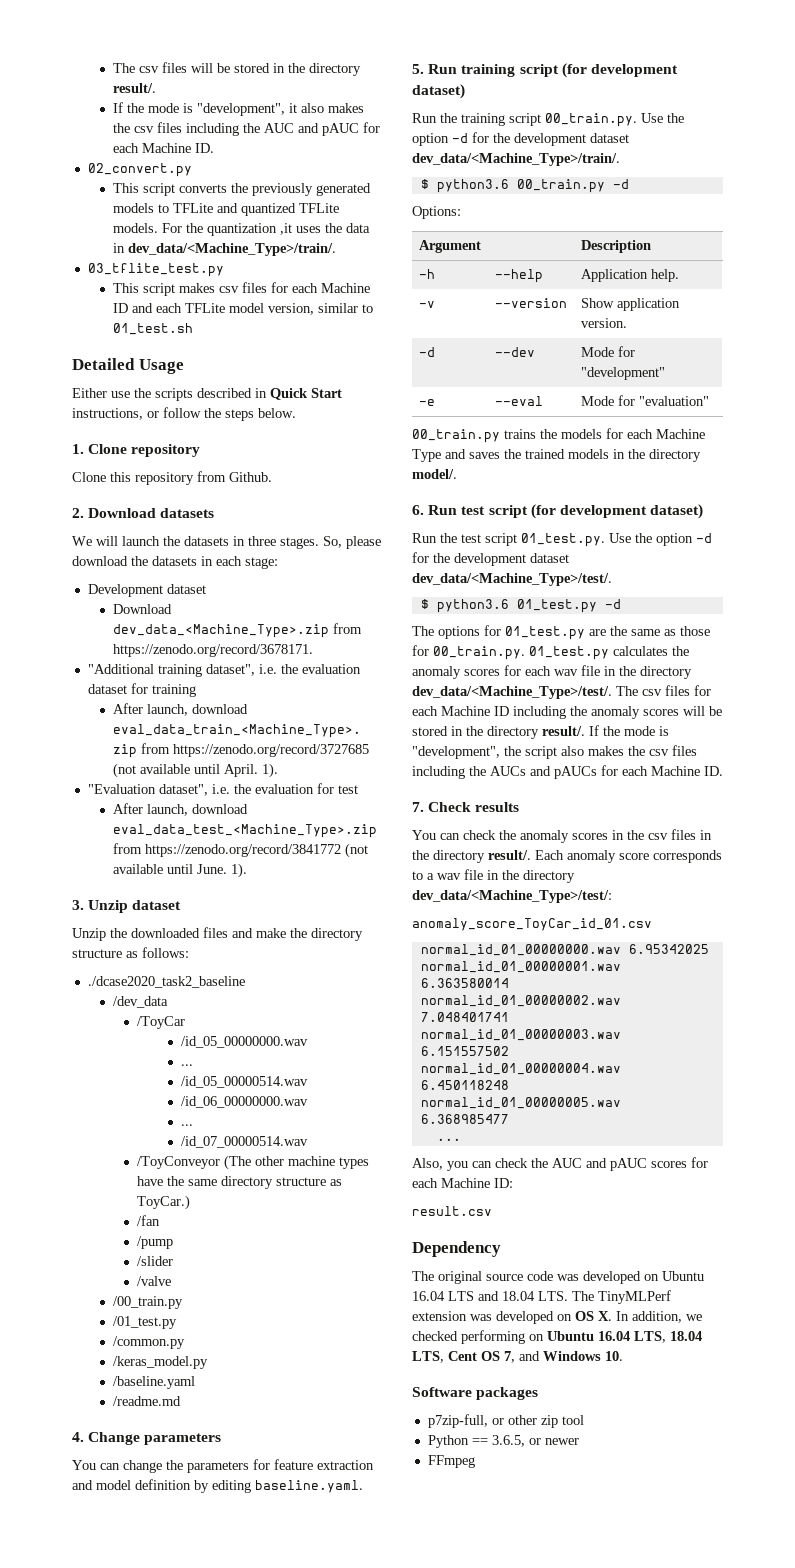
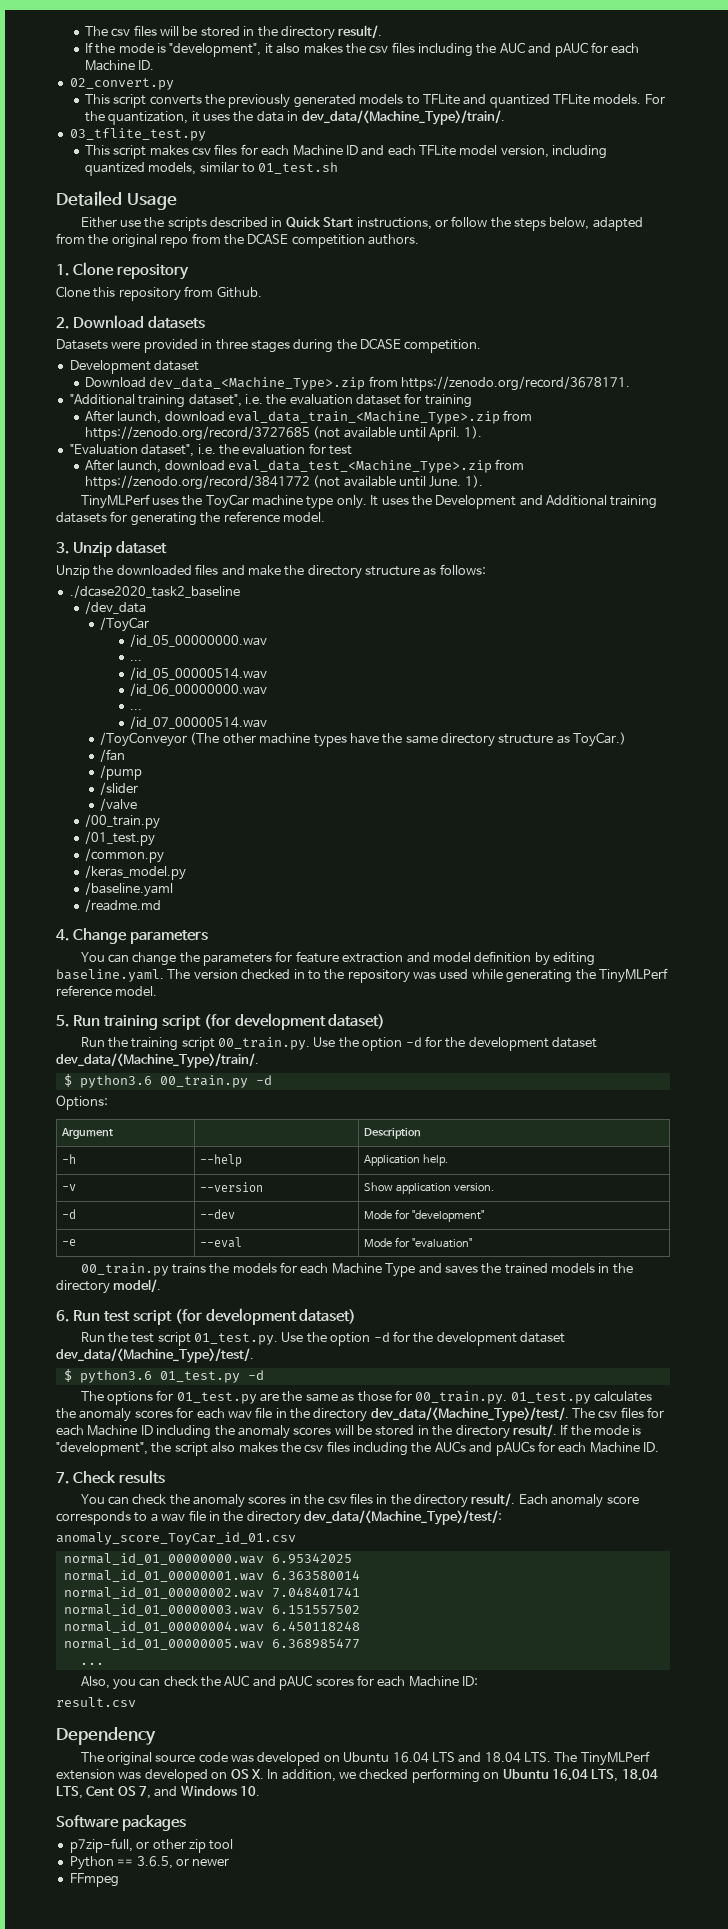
- For the quantization ,it uses the data in dev_data/<Machine_Type>/train/.
+ For the quantization, it uses the data in dev_data/<Machine_Type>/train/.
- This script makes csv files for each Machine ID and each TFLite model version, similar to 01_test.sh
+ This script makes csv files for each Machine ID and each TFLite model version, including quantized models, similar to 01_test.sh
- Either use the scripts described in Quick Start instructions, or follow the steps below.
+ Either use the scripts described in Quick Start instructions, or follow the steps below, adapted from the original repo from the DCASE competition authors.
- We will launch the datasets in three stages. So, please download the datasets in each stage:
+ Datasets were provided in three stages during the DCASE competition.
+ TinyMLPerf uses the ToyCar machine type only. It uses the Development and Additional training datasets for generating the reference model.
- You can change the parameters for feature extraction and model definition by editing baseline.yaml.
+ You can change the parameters for feature extraction and model definition by editing baseline.yaml. The version checked in to the repository was used while generating the TinyMLPerf reference model.

